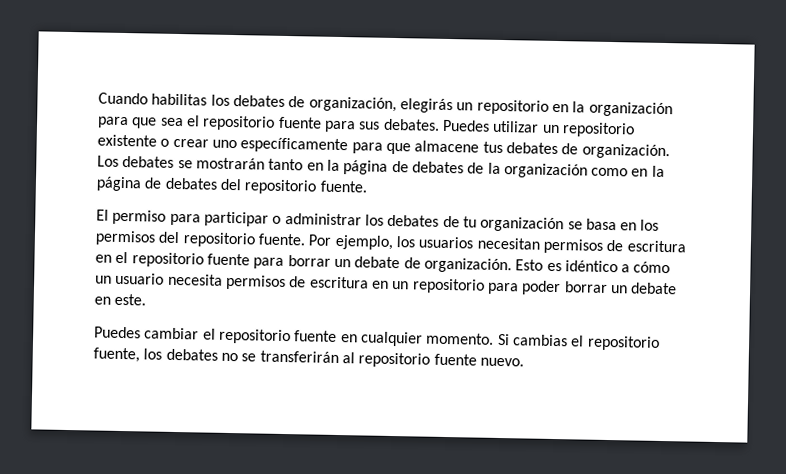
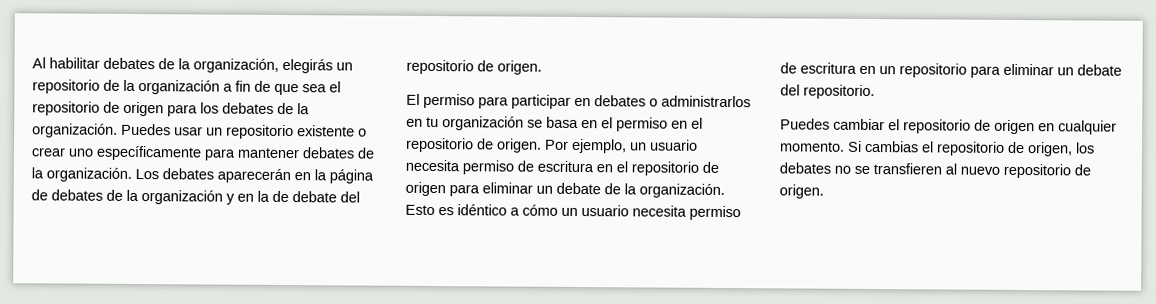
- Cuando habilitas los debates de organización, elegirás un repositorio en la organización para que sea el repositorio fuente para sus debates. Puedes utilizar un repositorio existente o crear uno específicamente para que almacene tus debates de organización.
+ Al habilitar debates de la organización, elegirás un repositorio de la organización a fin de que sea el repositorio de origen para los debates de la organización. Puedes usar un repositorio existente o crear uno específicamente para mantener debates de la organización.
- Los debates se mostrarán tanto en la página de debates de la organización como en la página de debates del repositorio fuente.
+ Los debates aparecerán en la página de debates de la organización y en la de debate del repositorio de origen.
- El permiso para participar o administrar los debates de tu organización se basa en los permisos del repositorio fuente. Por ejemplo, los usuarios necesitan permisos de escritura en el repositorio fuente para borrar un debate de organización.
+ El permiso para participar en debates o administrarlos en tu organización se basa en el permiso en el repositorio de origen. Por ejemplo, un usuario necesita permiso de escritura en el repositorio de origen para eliminar un debate de la organización.
- Esto es idéntico a cómo un usuario necesita permisos de escritura en un repositorio para poder borrar un debate en este.
+ Esto es idéntico a cómo un usuario necesita permiso de escritura en un repositorio para eliminar un debate del repositorio.
- Puedes cambiar el repositorio fuente en cualquier momento.
+ Puedes cambiar el repositorio de origen en cualquier momento.
- Si cambias el repositorio fuente, los debates no se transferirán al repositorio fuente nuevo.
+ Si cambias el repositorio de origen, los debates no se transfieren al nuevo repositorio de origen.

